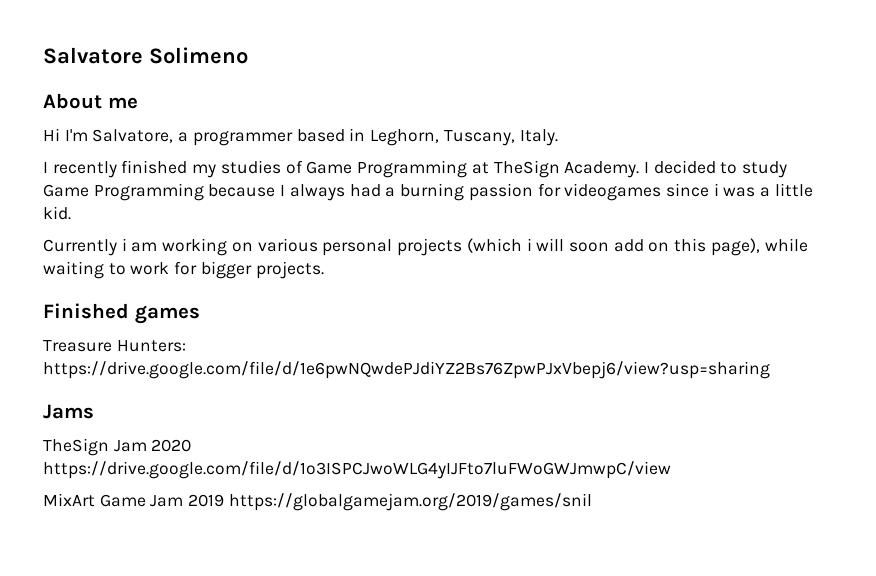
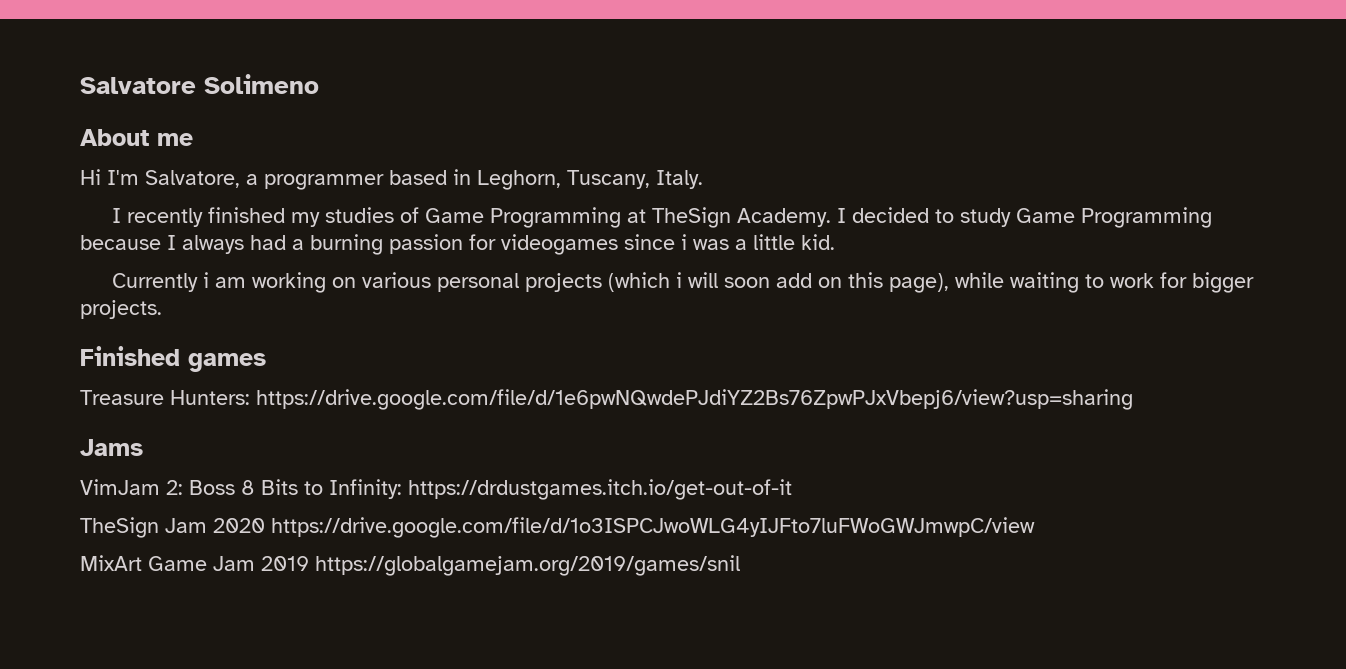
+ VimJam 2: Boss 8 Bits to Infinity: https://drdustgames.itch.io/get-out-of-it

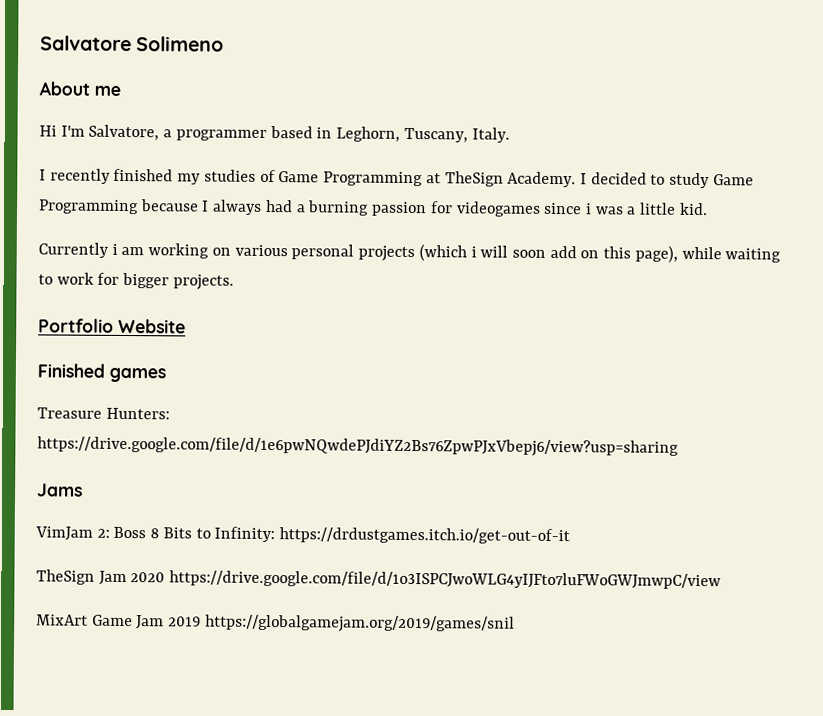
+ Portfolio Website

